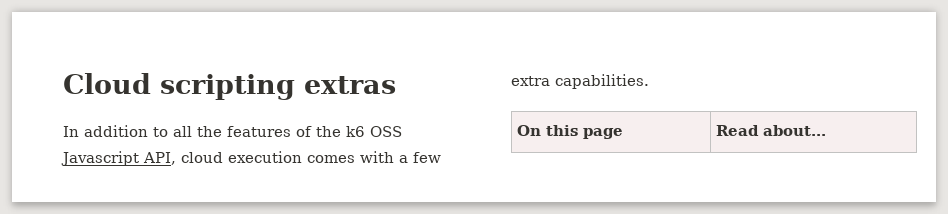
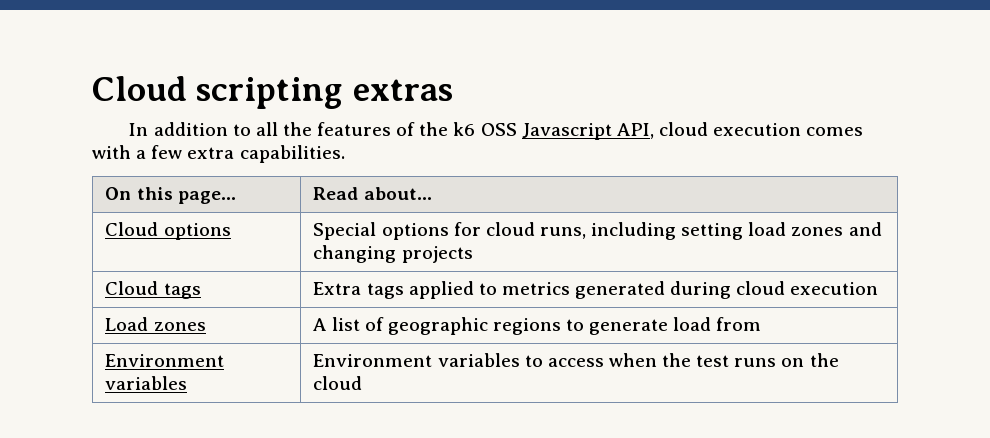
- On this page | Read about...
+ On this page... | Read about...
+ Cloud options | Special options for cloud runs, including setting load zones and changing projects
+ Cloud tags | Extra tags applied to metrics generated during cloud execution
+ Load zones | A list of geographic regions to generate load from
+ Environment variables | Environment variables to access when the test runs on the cloud

